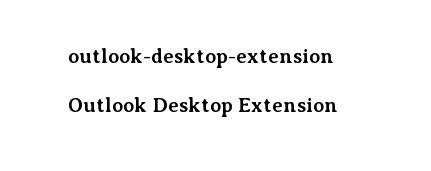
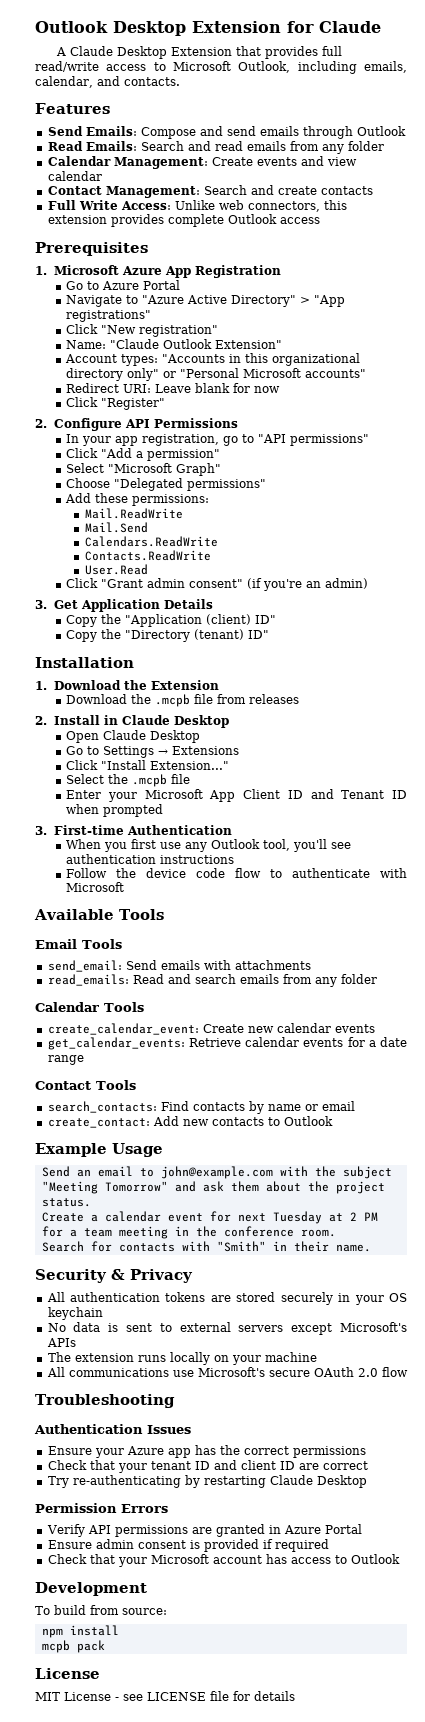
- outlook-desktop-extension
- Outlook Desktop Extension
+ Outlook Desktop Extension for Claude
+ A Claude Desktop Extension that provides full read/write access to Microsoft Outlook, including emails, calendar, and contacts.
+ Features
+ Send Emails: Compose and send emails through Outlook
+ Read Emails: Search and read emails from any folder
+ Calendar Management: Create events and view calendar
+ Contact Management: Search and create contacts
+ Full Write Access: Unlike web connectors, this extension provides complete Outlook access
+ Prerequisites
+ 1. Microsoft Azure App Registration
+ Go to Azure Portal
+ Navigate to "Azure Active Directory" > "App registrations"
+ Click "New registration"
+ Name: "Claude Outlook Extension"
+ Account types: "Accounts in this organizational directory only" or "Personal Microsoft accounts"
+ Redirect URI: Leave blank for now
+ Click "Register"
+ 2. Configure API Permissions
+ In your app registration, go to "API permissions"
+ Click "Add a permission"
+ Select "Microsoft Graph"
+ Choose "Delegated permissions"
+ Add these permissions:
+ Mail.ReadWrite
+ Mail.Send
+ Calendars.ReadWrite
+ Contacts.ReadWrite
+ User.Read
+ Click "Grant admin consent" (if you're an admin)
+ 3. Get Application Details
+ Copy the "Application (client) ID"
+ Copy the "Directory (tenant) ID"
+ Installation
+ 1. Download the Extension
+ Download the .mcpb file from releases
+ 2. Install in Claude Desktop
+ Open Claude Desktop
+ Go to Settings → Extensions
+ Click "Install Extension..."
+ Select the .mcpb file
+ Enter your Microsoft App Client ID and Tenant ID when prompted
+ 3. First-time Authentication
+ When you first use any Outlook tool, you'll see authentication instructions
+ Follow the device code flow to authenticate with Microsoft
+ Available Tools
+ Email Tools
+ send_email: Send emails with attachments
+ read_emails: Read and search emails from any folder
+ Calendar Tools
+ create_calendar_event: Create new calendar events
+ get_calendar_events: Retrieve calendar events for a date range
+ Contact Tools
+ search_contacts: Find contacts by name or email
+ create_contact: Add new contacts to Outlook
+ Example Usage
+ Send an email to john@example.com with the subject "Meeting Tomorrow" and ask them about the project status.
+ Create a calendar event for next Tuesday at 2 PM for a team meeting in the conference room.
+ Search for contacts with "Smith" in their name.
+ Security & Privacy
+ All authentication tokens are stored securely in your OS keychain
+ No data is sent to external servers except Microsoft's APIs
+ The extension runs locally on your machine
+ All communications use Microsoft's secure OAuth 2.0 flow
+ Troubleshooting
+ Authentication Issues
+ Ensure your Azure app has the correct permissions
+ Check that your tenant ID and client ID are correct
+ Try re-authenticating by restarting Claude Desktop
+ Permission Errors
+ Verify API permissions are granted in Azure Portal
+ Ensure admin consent is provided if required
+ Check that your Microsoft account has access to Outlook
+ Development
+ To build from source:
+ npm install
+ mcpb pack
+ License
+ MIT License - see LICENSE file for details

